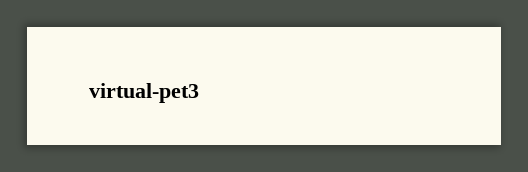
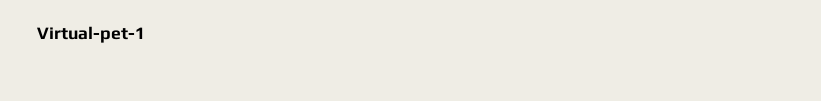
- virtual-pet3
+ Virtual-pet-1

